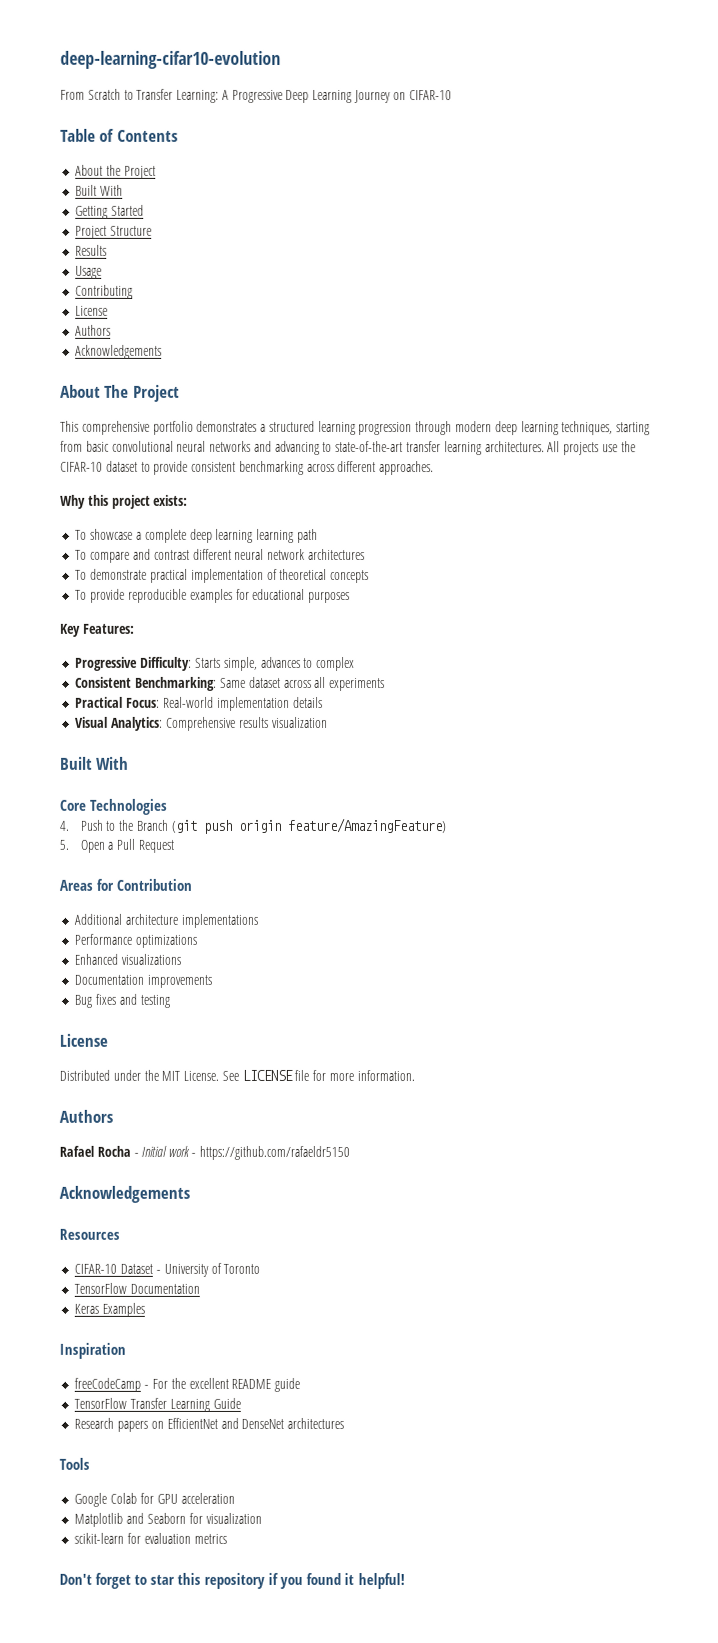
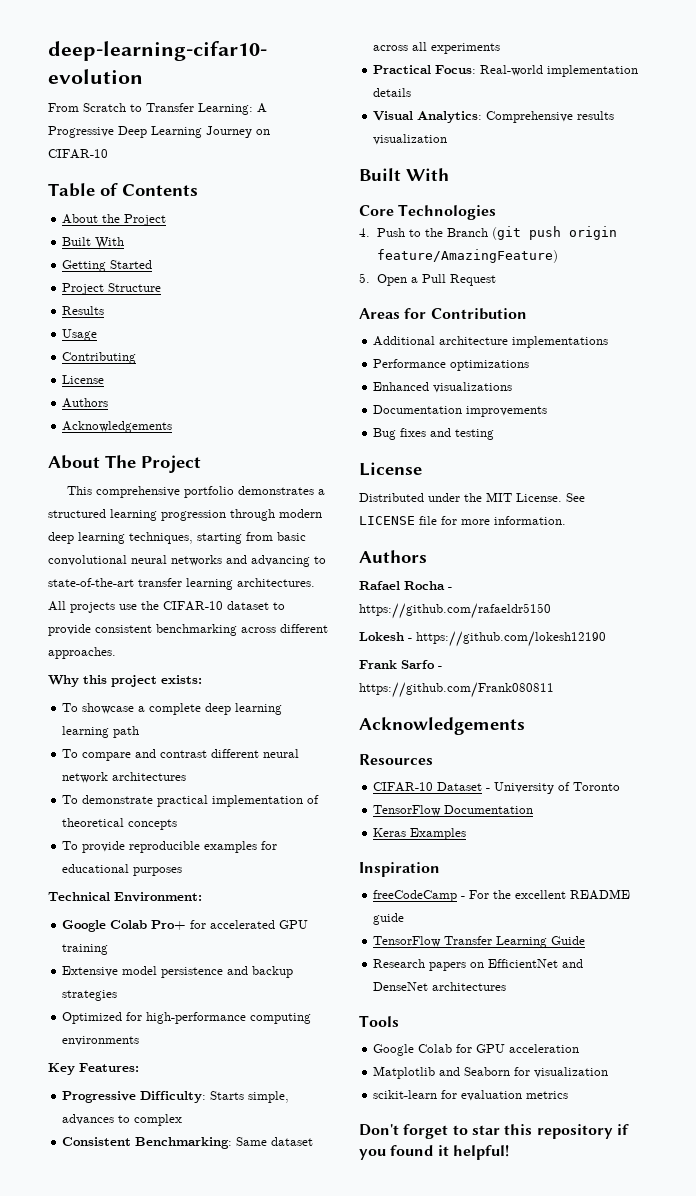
+ Technical Environment:
+ Google Colab Pro+ for accelerated GPU training
+ Extensive model persistence and backup strategies
+ Optimized for high-performance computing environments
- Rafael Rocha - Initial work - https://github.com/rafaeldr5150
+ Rafael Rocha - https://github.com/rafaeldr5150
+ Lokesh - https://github.com/lokesh12190
+ Frank Sarfo - https://github.com/Frank080811

